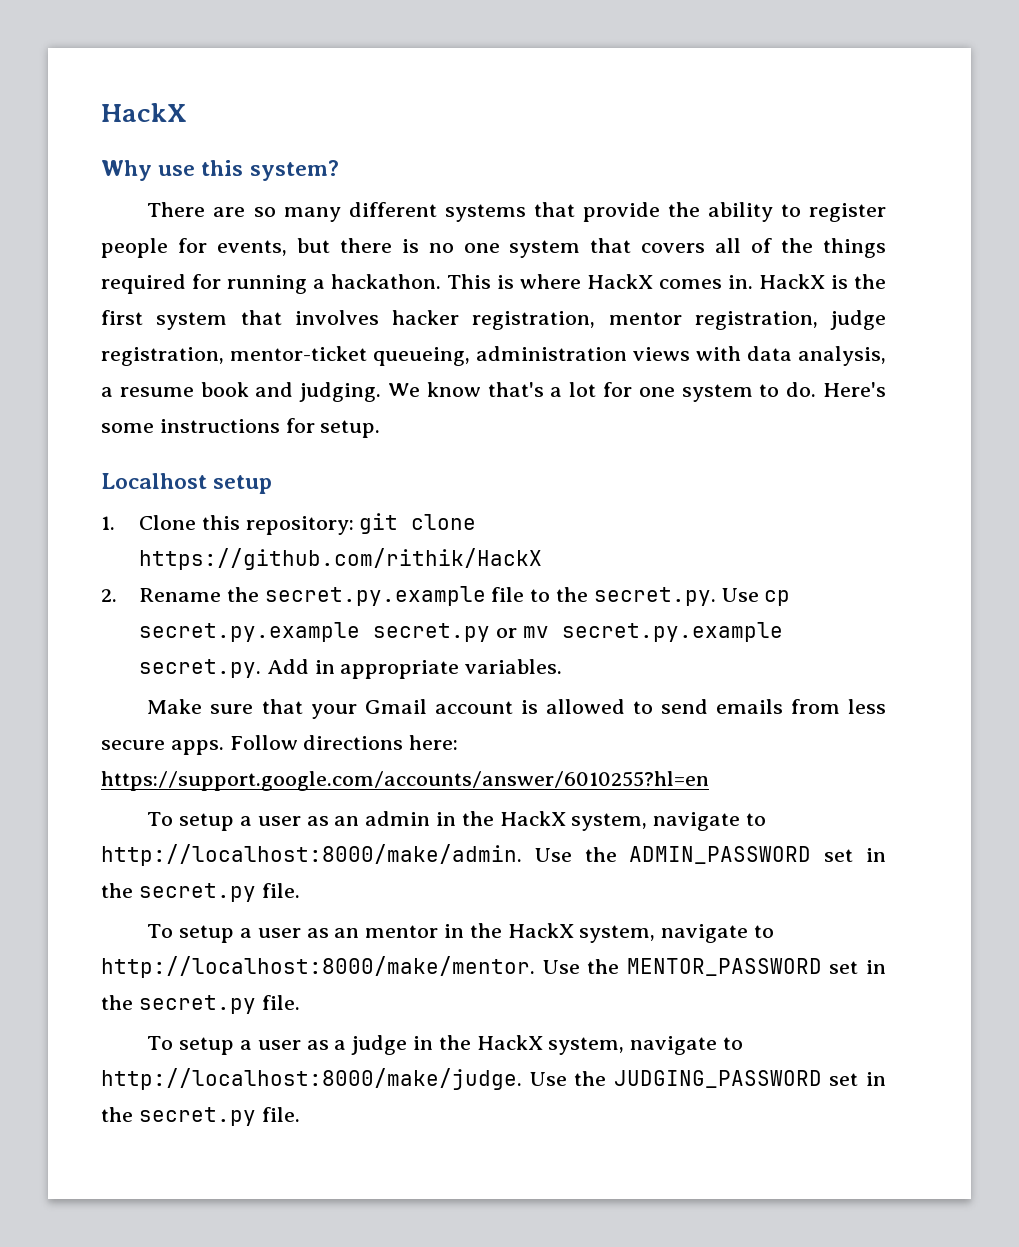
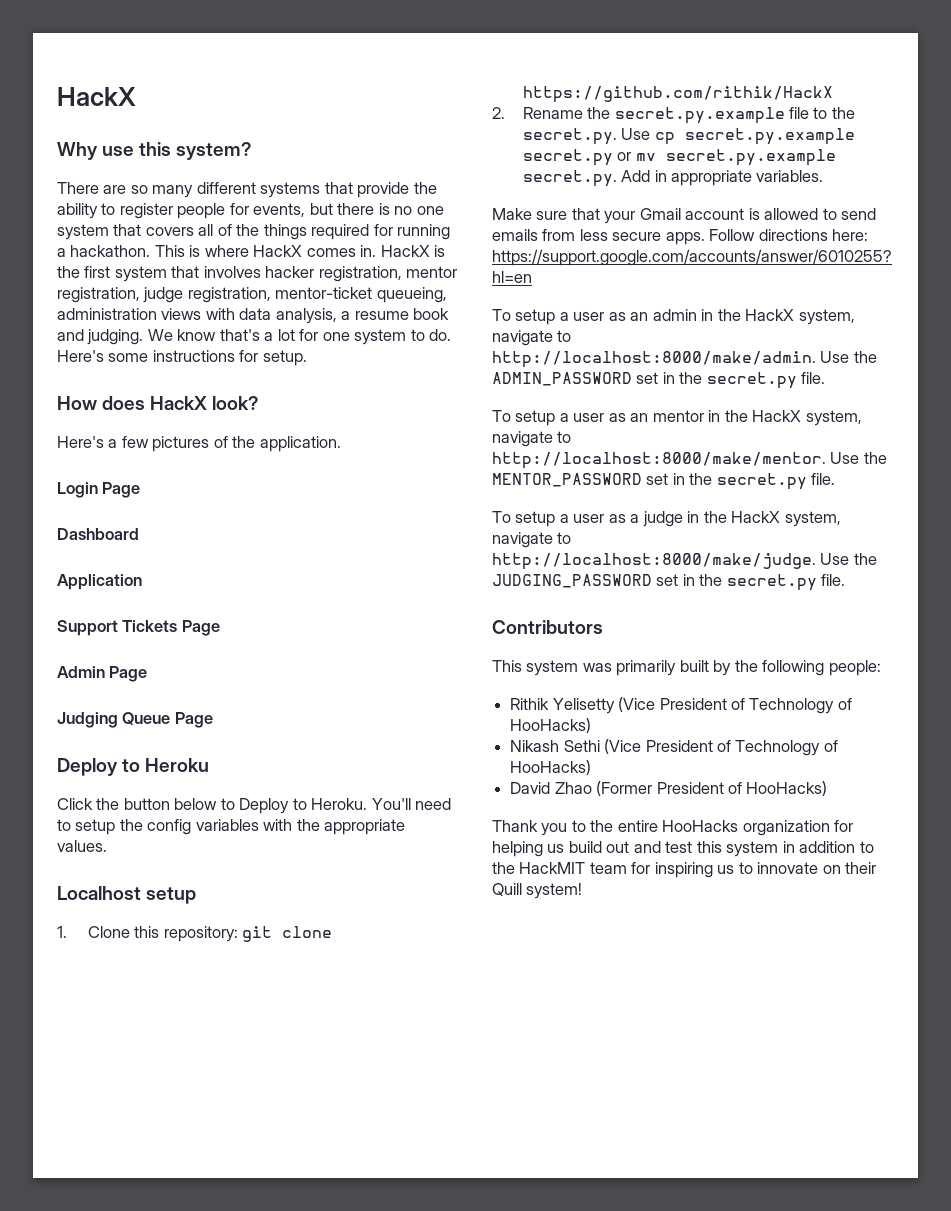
+ How does HackX look?
+ Here's a few pictures of the application.
+ Login Page
+ Dashboard
+ Application
+ Support Tickets Page
+ Admin Page
+ Judging Queue Page
+ Deploy to Heroku
+ Click the button below to Deploy to Heroku. You'll need to setup the config variables with the appropriate values.
+ Contributors
+ This system was primarily built by the following people:
+ Rithik Yelisetty (Vice President of Technology of HooHacks)
+ Nikash Sethi (Vice President of Technology of HooHacks)
+ David Zhao (Former President of HooHacks)
+ Thank you to the entire HooHacks organization for helping us build out and test this system in addition to the HackMIT team for inspiring us to innovate on their Quill system!

